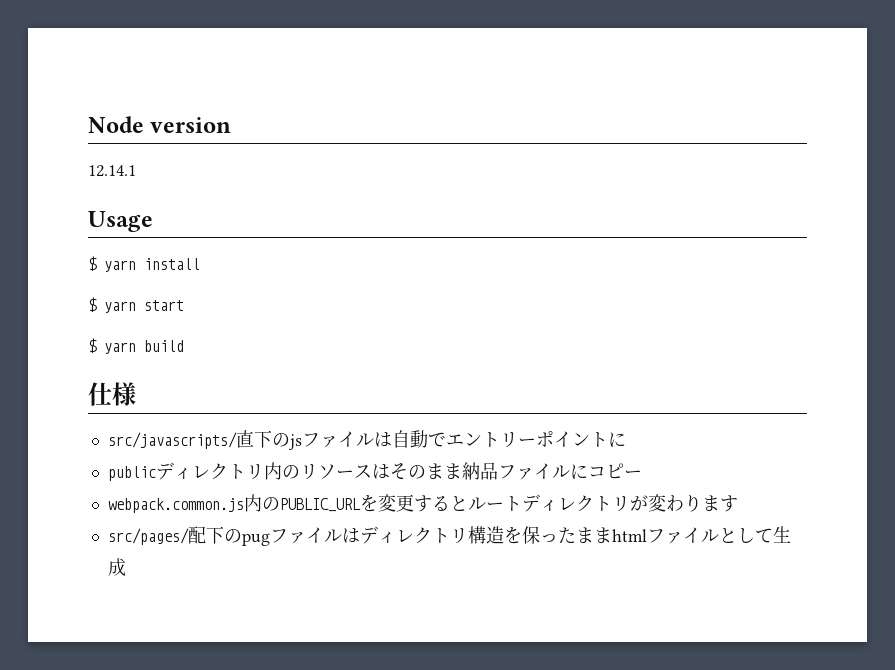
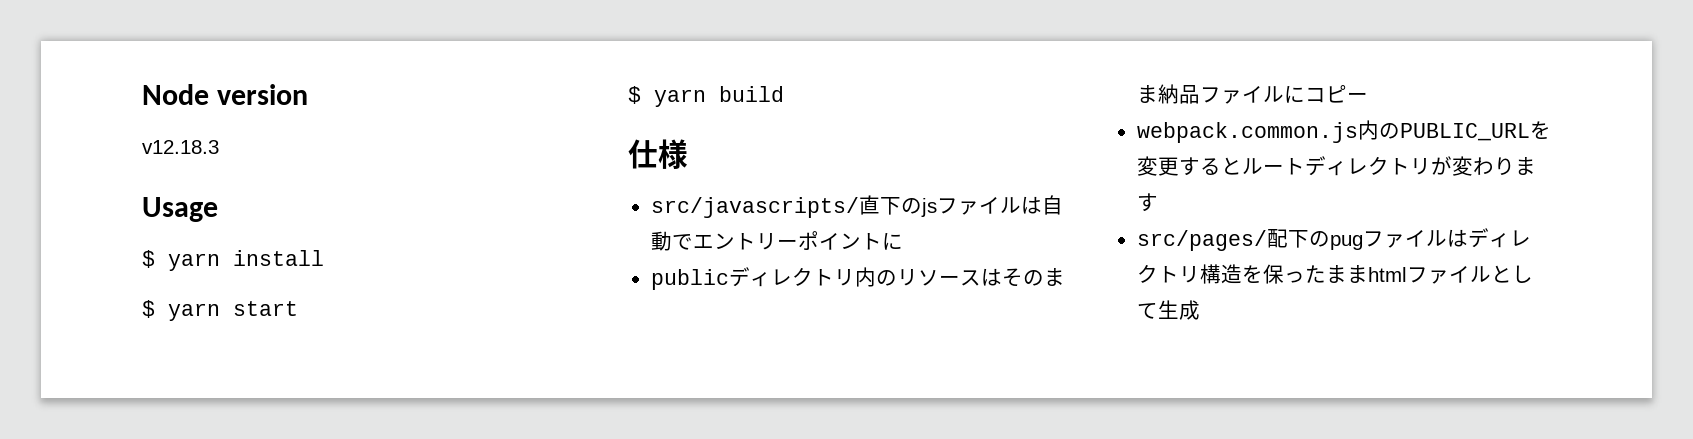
- 12.14.1
+ v12.18.3

